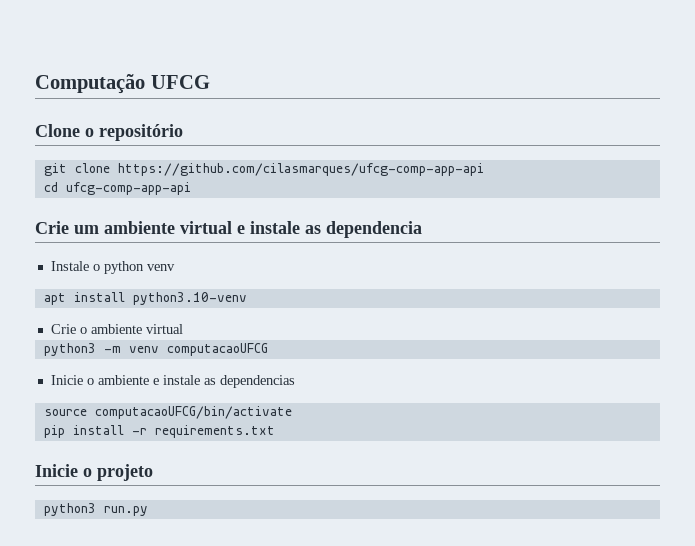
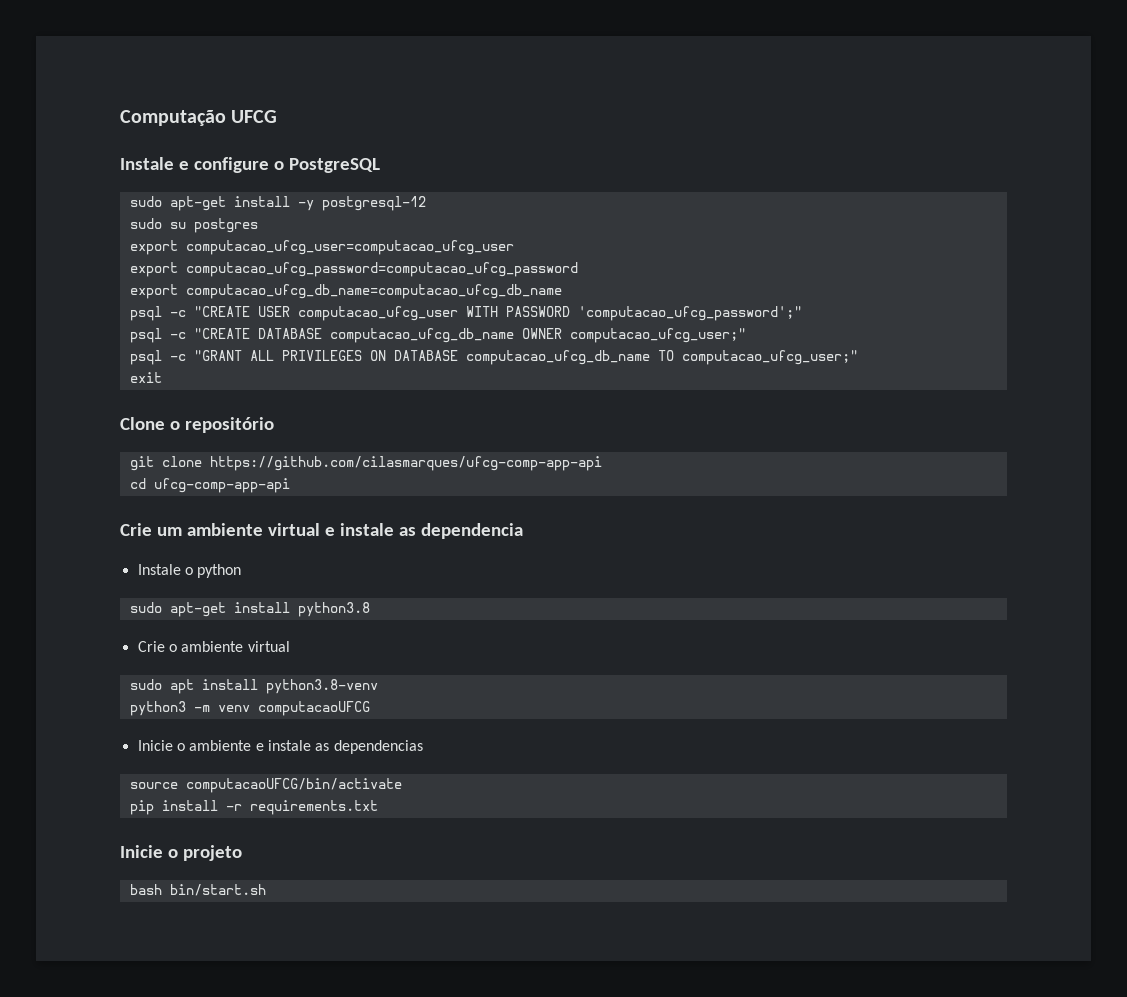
+ Instale e configure o PostgreSQL
+ sudo apt-get install -y postgresql-12
+ sudo su postgres
+ export computacao_ufcg_user=computacao_ufcg_user
+ export computacao_ufcg_password=computacao_ufcg_password
+ export computacao_ufcg_db_name=computacao_ufcg_db_name
+ psql -c "CREATE USER computacao_ufcg_user WITH PASSWORD 'computacao_ufcg_password';"
+ psql -c "CREATE DATABASE computacao_ufcg_db_name OWNER computacao_ufcg_user;"
+ psql -c "GRANT ALL PRIVILEGES ON DATABASE computacao_ufcg_db_name TO computacao_ufcg_user;"
+ exit
- Instale o python venv
- apt install python3.10-venv
+ Instale o python
+ sudo apt-get install python3.8
+ sudo apt install python3.8-venv
- python3 run.py
+ bash bin/start.sh

